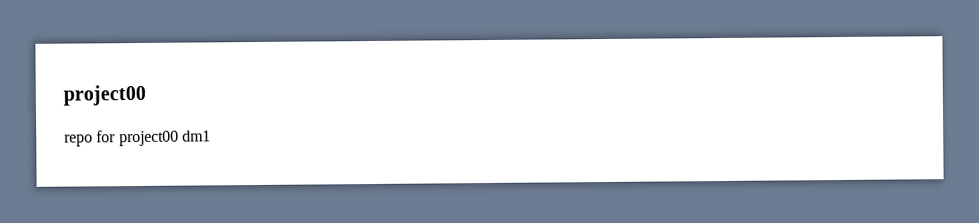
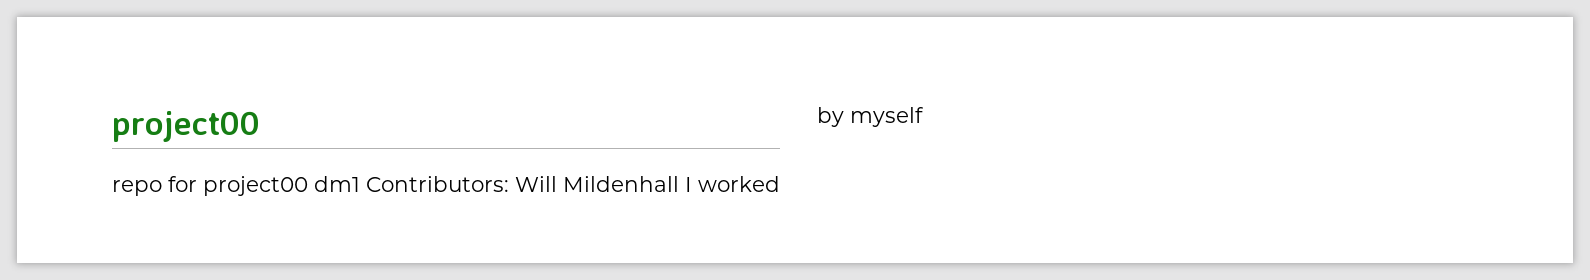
- repo for project00 dm1
+ repo for project00 dm1 Contributors: Will Mildenhall I worked by myself

